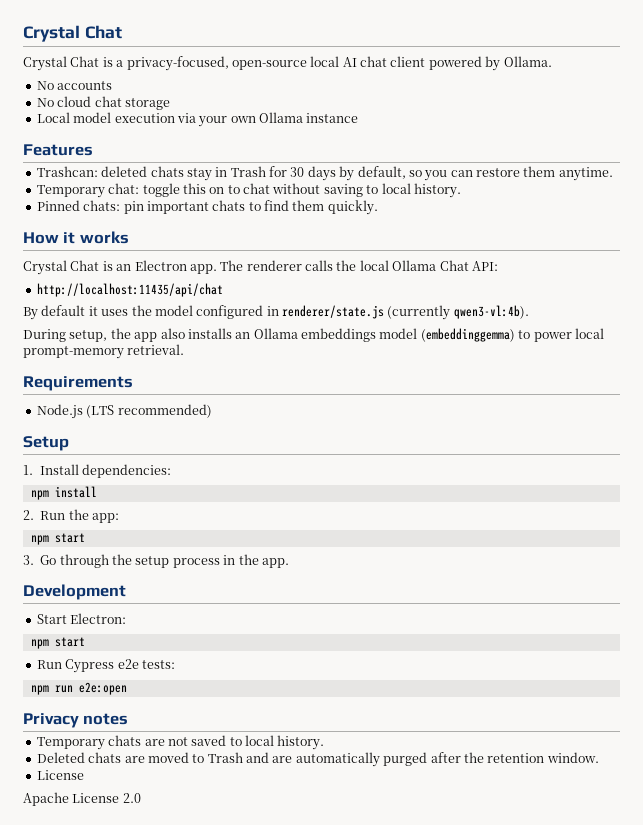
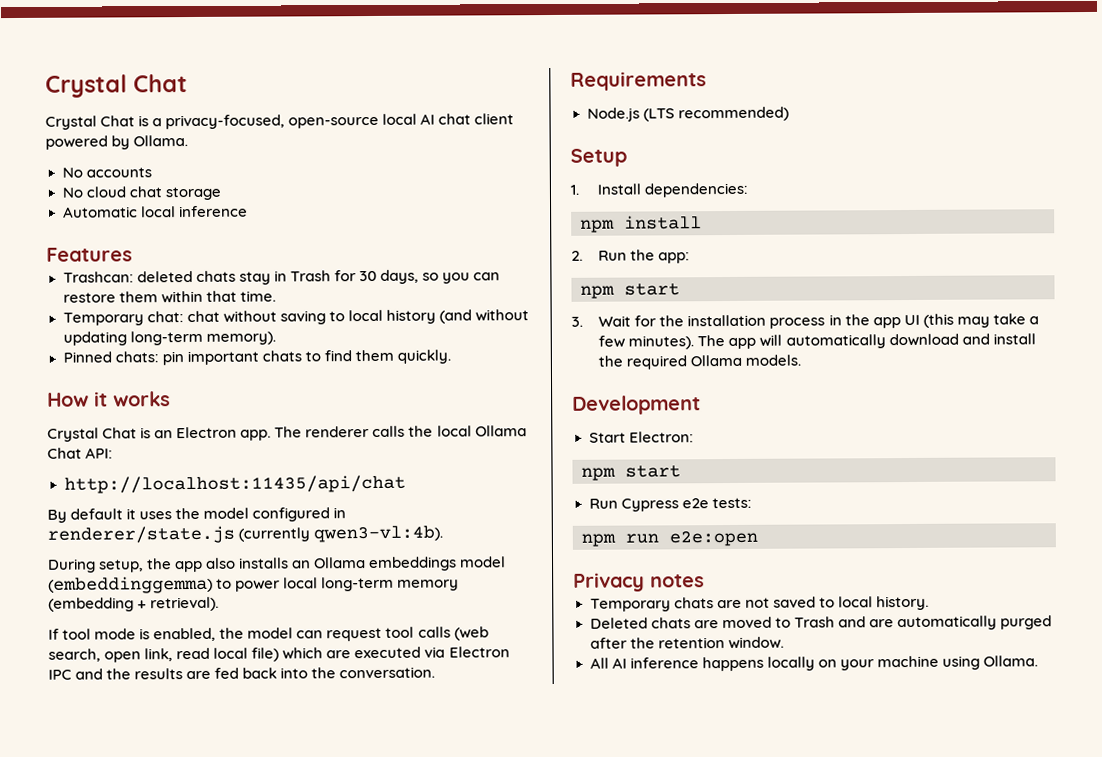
- Local model execution via your own Ollama instance
+ Automatic local inference
- Trashcan: deleted chats stay in Trash for 30 days by default, so you can restore them anytime.
+ Trashcan: deleted chats stay in Trash for 30 days, so you can restore them within that time.
- Temporary chat: toggle this on to chat without saving to local history.
+ Temporary chat: chat without saving to local history (and without updating long-term memory).
- During setup, the app also installs an Ollama embeddings model (embeddinggemma) to power local prompt-memory retrieval.
+ During setup, the app also installs an Ollama embeddings model (embeddinggemma) to power local long-term memory (embedding + retrieval).
+ If tool mode is enabled, the model can request tool calls (web search, open link, read local file) which are executed via Electron IPC and the results are fed back into the conversation.
- 3. Go through the setup process in the app.
+ 3. Wait for the installation process in the app UI (this may take a few minutes). The app will automatically download and install the required Ollama models.
  Deleted chats are moved to Trash and are automatically purged after the retention window.
- License
- Apache License 2.0
+ All AI inference happens locally on your machine using Ollama.

